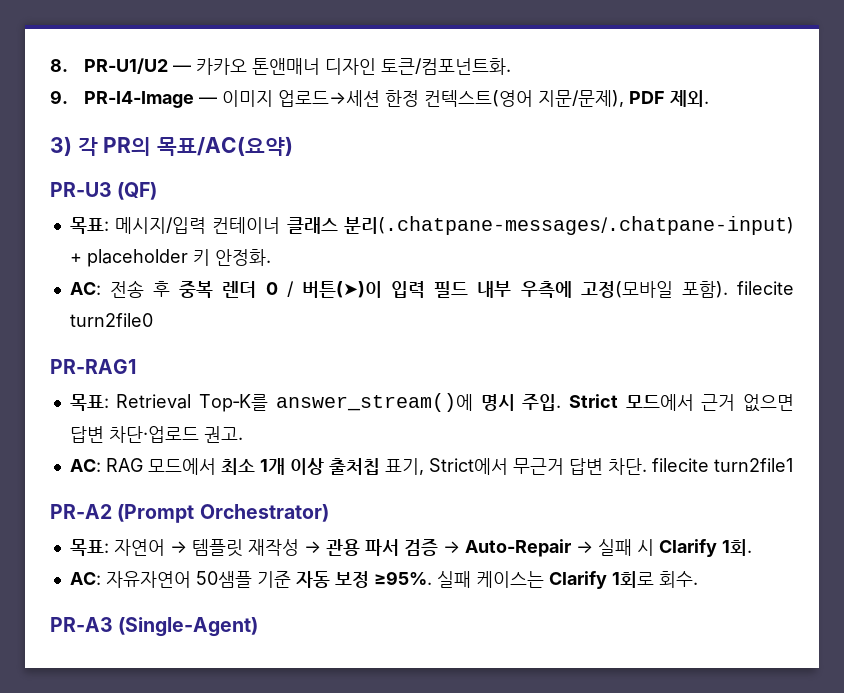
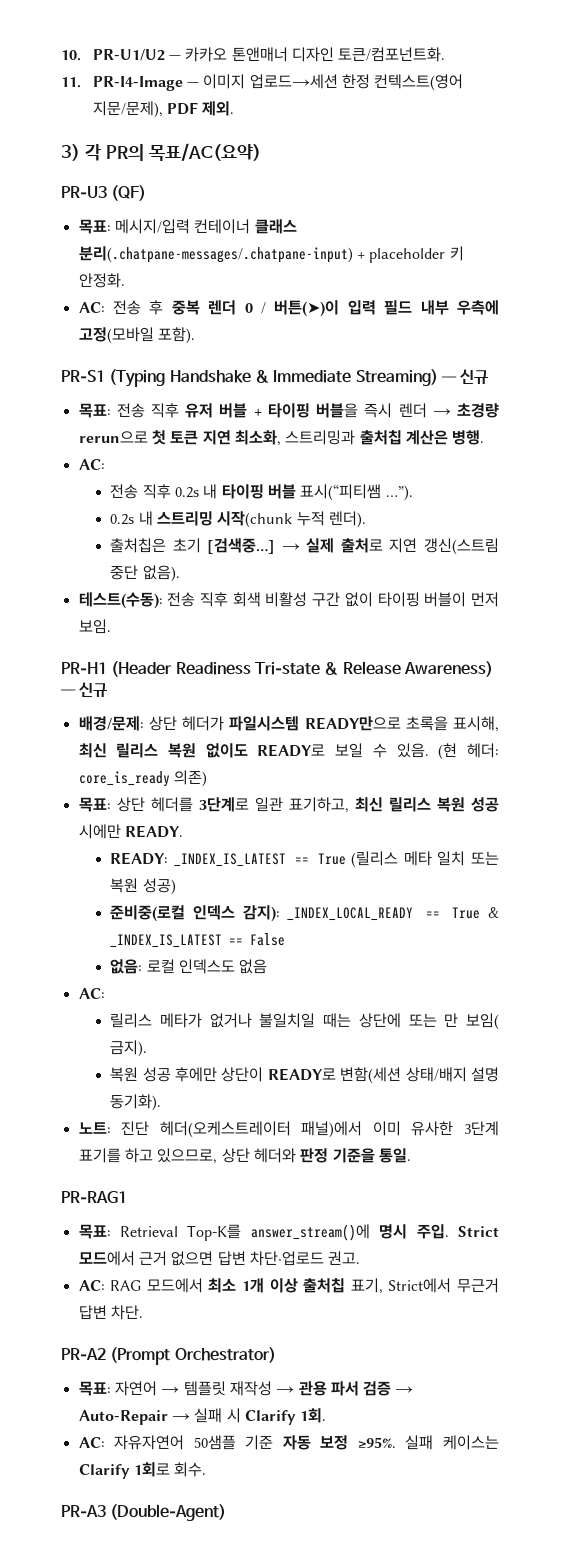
- 8. PR‑U1/U2 — 카카오 톤앤매너 디자인 토큰/컴포넌트화.
+ 10. PR‑U1/U2 — 카카오 톤앤매너 디자인 토큰/컴포넌트화.
- 9. PR‑I4‑Image — 이미지 업로드→세션 한정 컨텍스트(영어 지문/문제), PDF 제외.
+ 11. PR‑I4‑Image — 이미지 업로드→세션 한정 컨텍스트(영어 지문/문제), PDF 제외.
- AC: 전송 후 중복 렌더 0 / 버튼(➤)이 입력 필드 내부 우측에 고정(모바일 포함). filecite turn2file0
+ AC: 전송 후 중복 렌더 0 / 버튼(➤)이 입력 필드 내부 우측에 고정(모바일 포함).
+ PR‑S1 (Typing Handshake & Immediate Streaming) — 신규
+ 목표: 전송 직후 유저 버블 + 타이핑 버블을 즉시 렌더 → 초경량 rerun으로 첫 토큰 지연 최소화, 스트리밍과 출처칩 계산은 병행.
+ AC:
+ 전송 직후 0.2s 내 타이핑 버블 표시(“피티쌤 …”).
+ 0.2s 내 스트리밍 시작(chunk 누적 렌더).
+ 출처칩은 초기 [검색중…] → 실제 출처로 지연 갱신(스트림 중단 없음).
+ 테스트(수동): 전송 직후 회색 비활성 구간 없이 타이핑 버블이 먼저 보임.
+ PR‑H1 (Header Readiness Tri‑state & Release Awareness) — 신규
+ 배경/문제: 상단 헤더가 파일시스템 READY만으로 초록을 표시해, 최신 릴리스 복원 없이도 READY로 보일 수 있음. (현 헤더: core_is_ready 의존)
+ 목표: 상단 헤더를 3단계로 일관 표기하고, 최신 릴리스 복원 성공 시에만 READY.
+ READY: _INDEX_IS_LATEST == True (릴리스 메타 일치 또는 복원 성공)
+ 준비중(로컬 인덱스 감지): _INDEX_LOCAL_READY == True & _INDEX_IS_LATEST == False
+ 없음: 로컬 인덱스도 없음
+ AC:
+ 릴리스 메타가 없거나 불일치일 때는 상단에 또는 만 보임( 금지).
+ 복원 성공 후에만 상단이 READY로 변함(세션 상태/배지 설명 동기화).
+ 노트: 진단 헤더(오케스트레이터 패널)에서 이미 유사한 3단계 표기를 하고 있으므로, 상단 헤더와 판정 기준을 통일.
- AC: RAG 모드에서 최소 1개 이상 출처칩 표기, Strict에서 무근거 답변 차단. filecite turn2file1
+ AC: RAG 모드에서 최소 1개 이상 출처칩 표기, Strict에서 무근거 답변 차단.
- PR‑A3 (Single‑Agent)
+ PR‑A3 (Double‑Agent)

